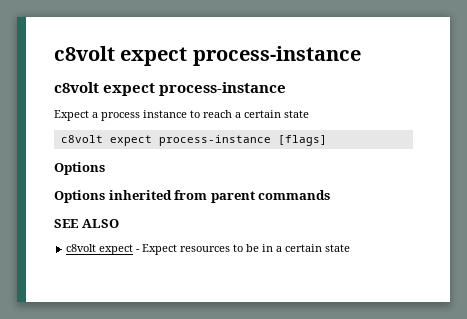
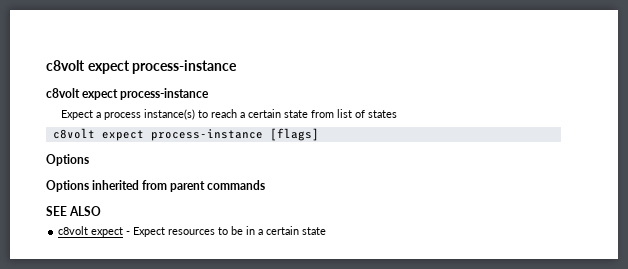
- Expect a process instance to reach a certain state
+ Expect a process instance(s) to reach a certain state from list of states

